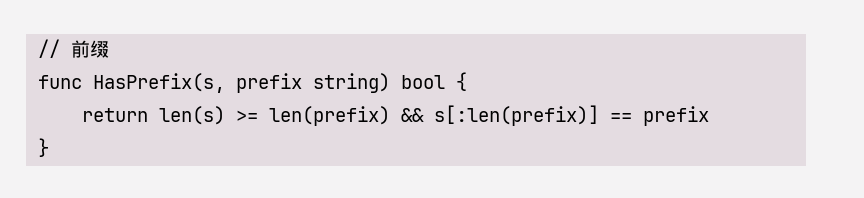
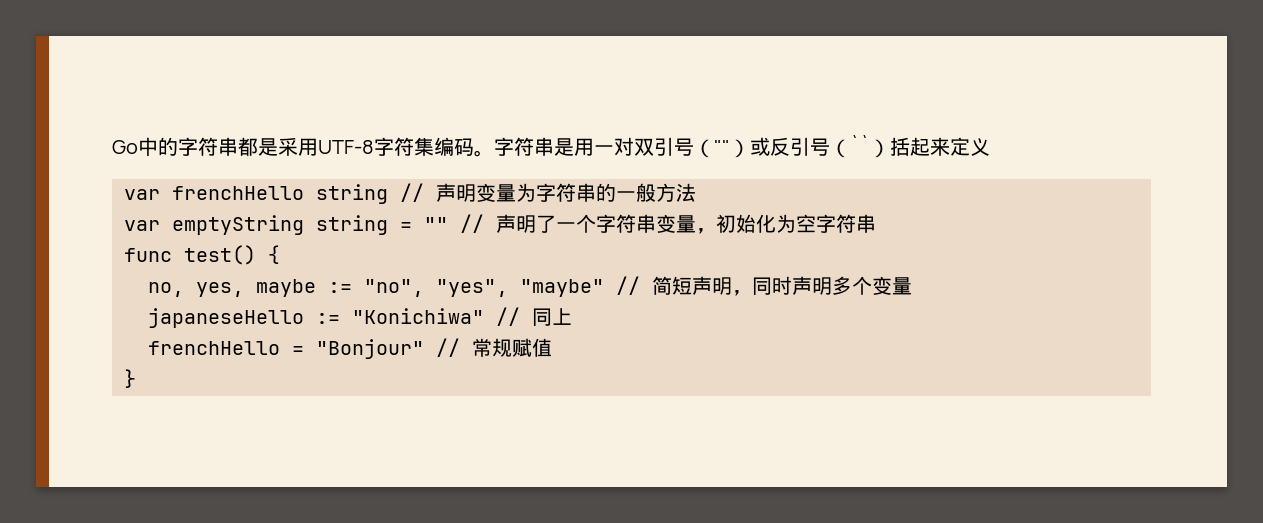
- // 前缀
- func HasPrefix(s, prefix string) bool {
- return len(s) >= len(prefix) && s[:len(prefix)] == prefix
+ Go中的字符串都是采用UTF-8字符集编码。字符串是用一对双引号（""）或反引号（``）括起来定义
+ var frenchHello string // 声明变量为字符串的一般方法
+ var emptyString string = "" // 声明了一个字符串变量，初始化为空字符串
+ func test() {
+ no, yes, maybe := "no", "yes", "maybe" // 简短声明，同时声明多个变量
+ japaneseHello := "Konichiwa" // 同上
+ frenchHello = "Bonjour" // 常规赋值

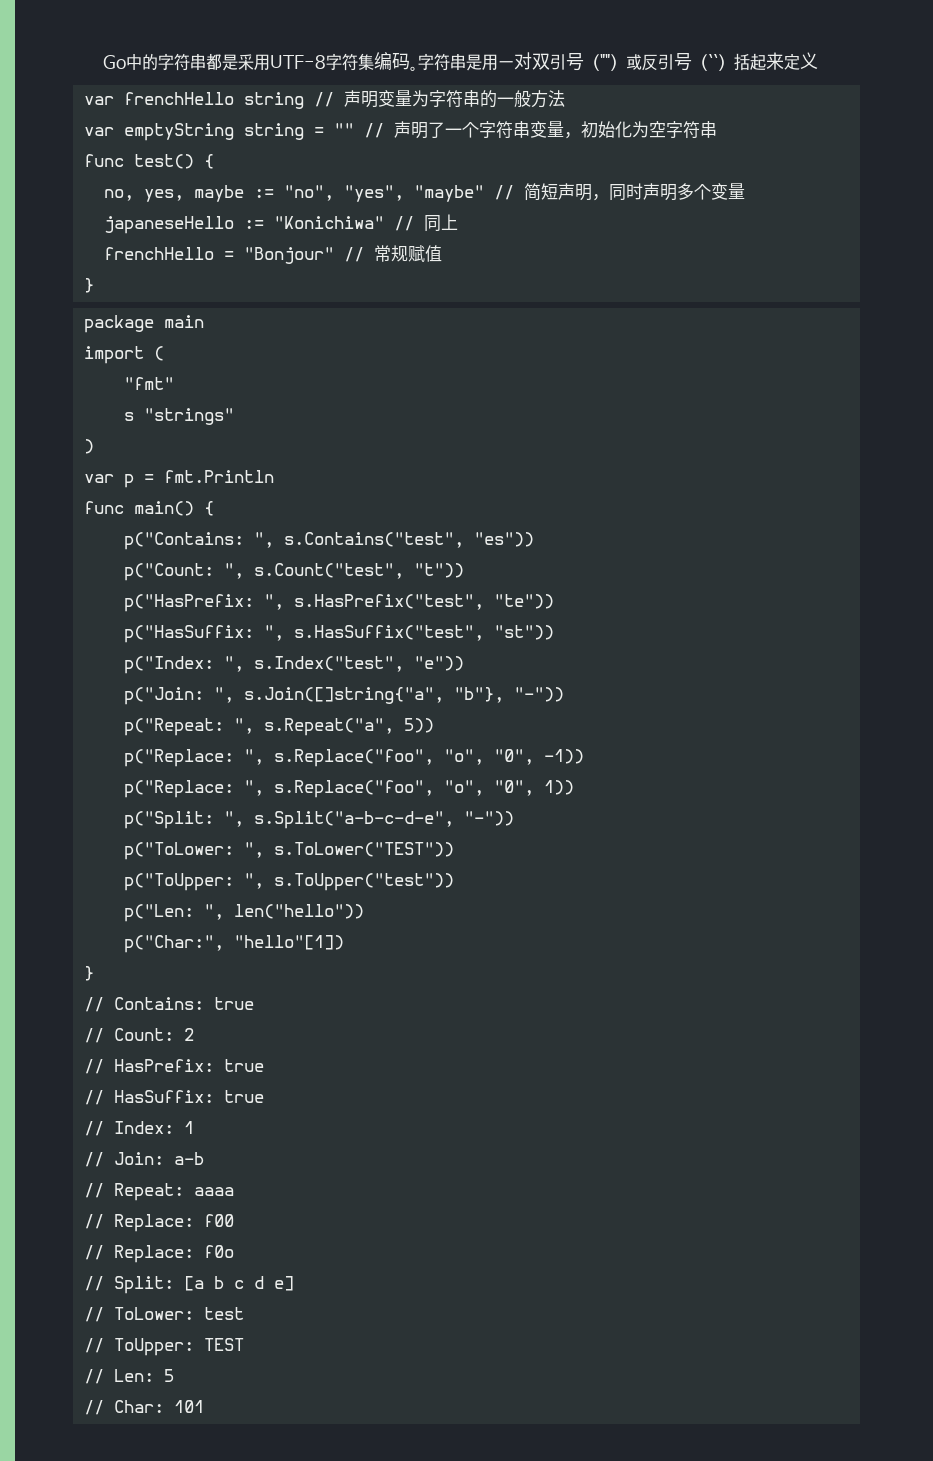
+ package main
+ import (
+ "fmt"
+ s "strings"
+ )
+ var p = fmt.Println
+ func main() {
+ p("Contains: ", s.Contains("test", "es"))
+ p("Count: ", s.Count("test", "t"))
+ p("HasPrefix: ", s.HasPrefix("test", "te"))
+ p("HasSuffix: ", s.HasSuffix("test", "st"))
+ p("Index: ", s.Index("test", "e"))
+ p("Join: ", s.Join([]string{"a", "b"}, "-"))
+ p("Repeat: ", s.Repeat("a", 5))
+ p("Replace: ", s.Replace("foo", "o", "0", -1))
+ p("Replace: ", s.Replace("foo", "o", "0", 1))
+ p("Split: ", s.Split("a-b-c-d-e", "-"))
+ p("ToLower: ", s.ToLower("TEST"))
+ p("ToUpper: ", s.ToUpper("test"))
+ p("Len: ", len("hello"))
+ p("Char:", "hello"[1])
+ }
+ // Contains: true
+ // Count: 2
+ // HasPrefix: true
+ // HasSuffix: true
+ // Index: 1
+ // Join: a-b
+ // Repeat: aaaa
+ // Replace: f00
+ // Replace: f0o
+ // Split: [a b c d e]
+ // ToLower: test
+ // ToUpper: TEST
+ // Len: 5
+ // Char: 101

